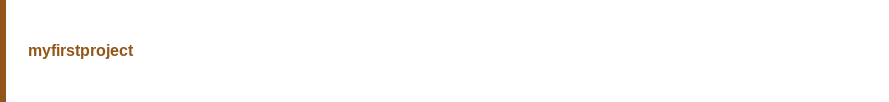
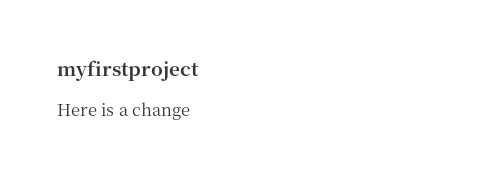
+ Here is a change

